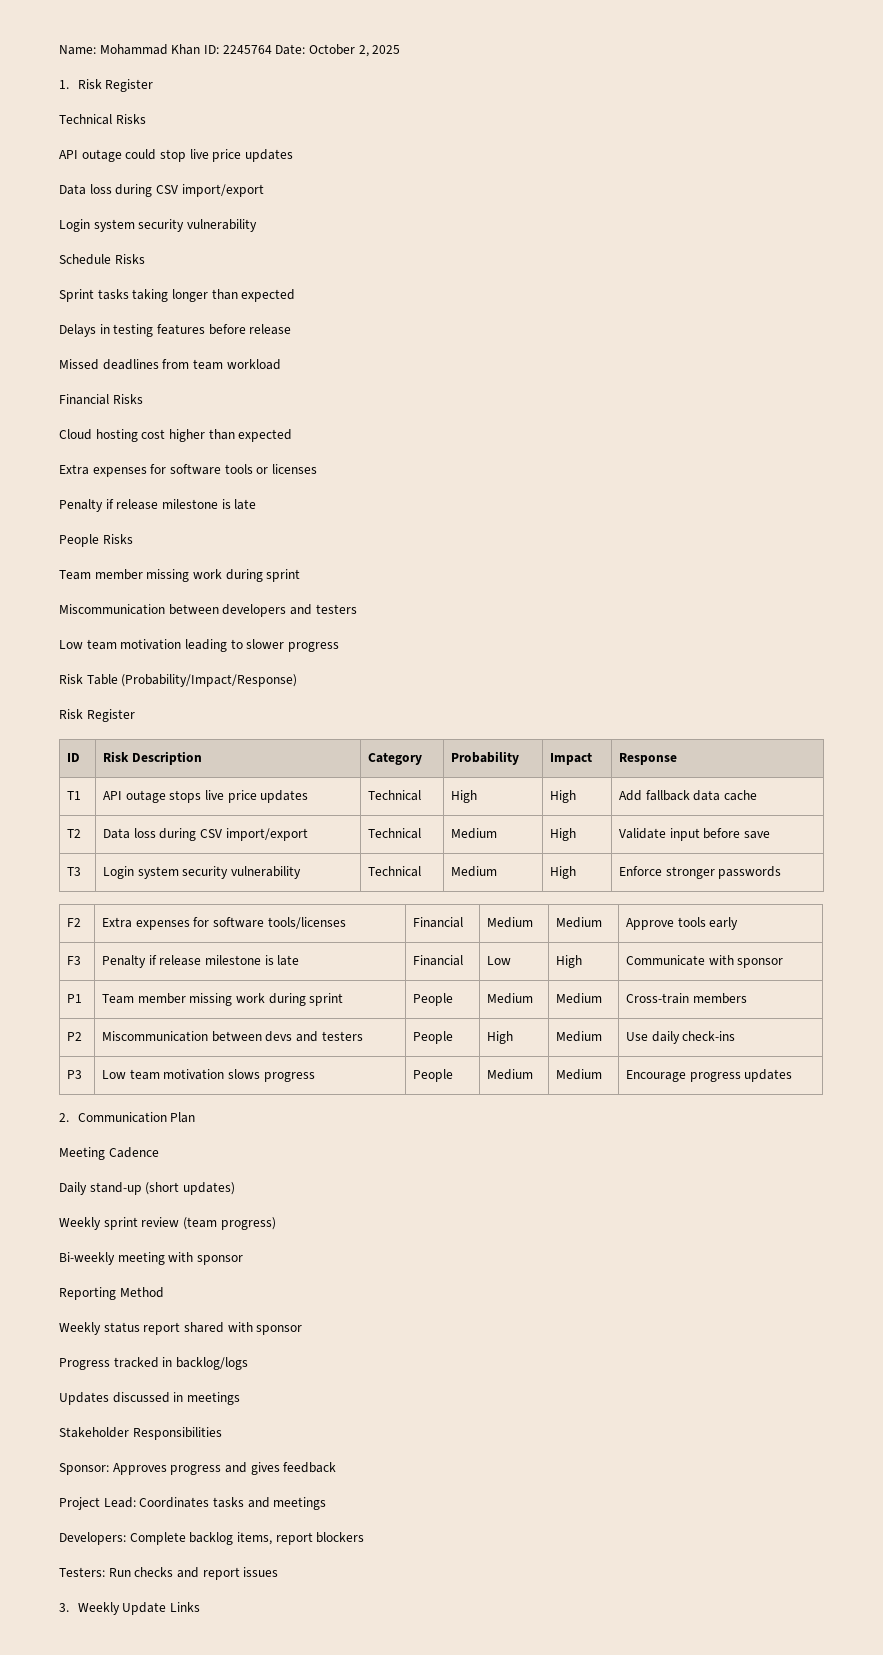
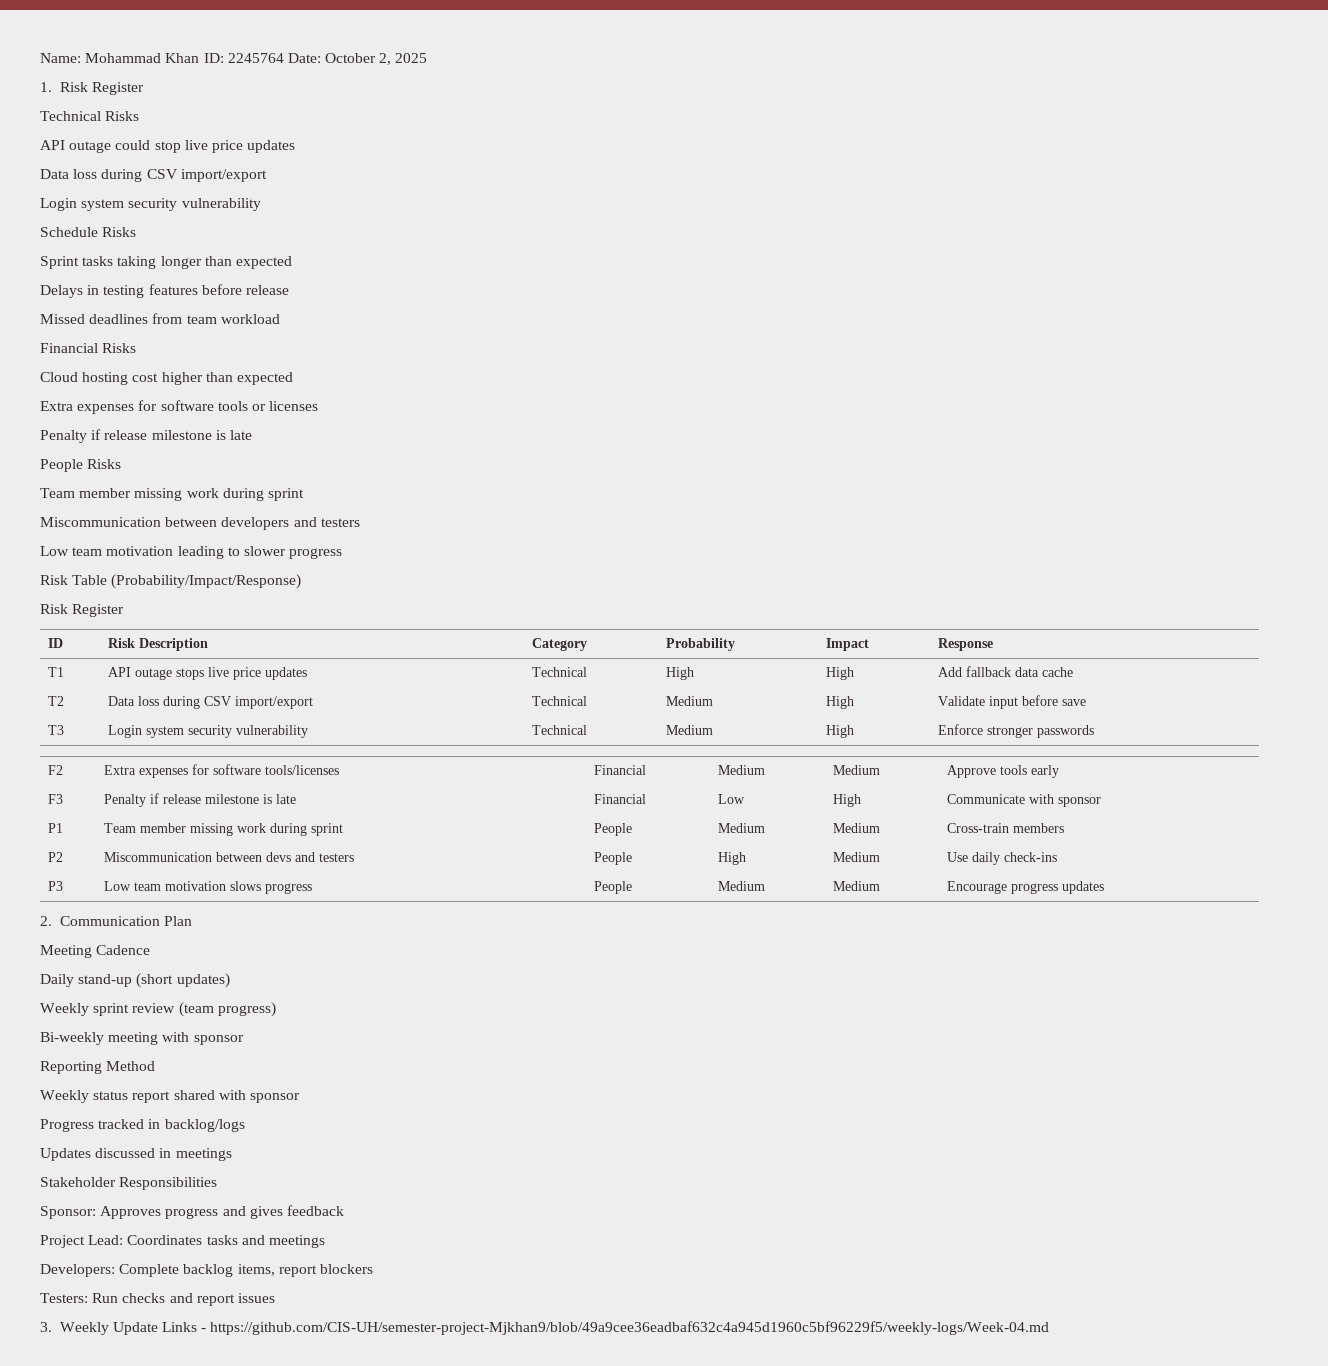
- 3. Weekly Update Links
+ 3. Weekly Update Links - https://github.com/CIS-UH/semester-project-Mjkhan9/blob/49a9cee36eadbaf632c4a945d1960c5bf96229f5/weekly-logs/Week-04.md

